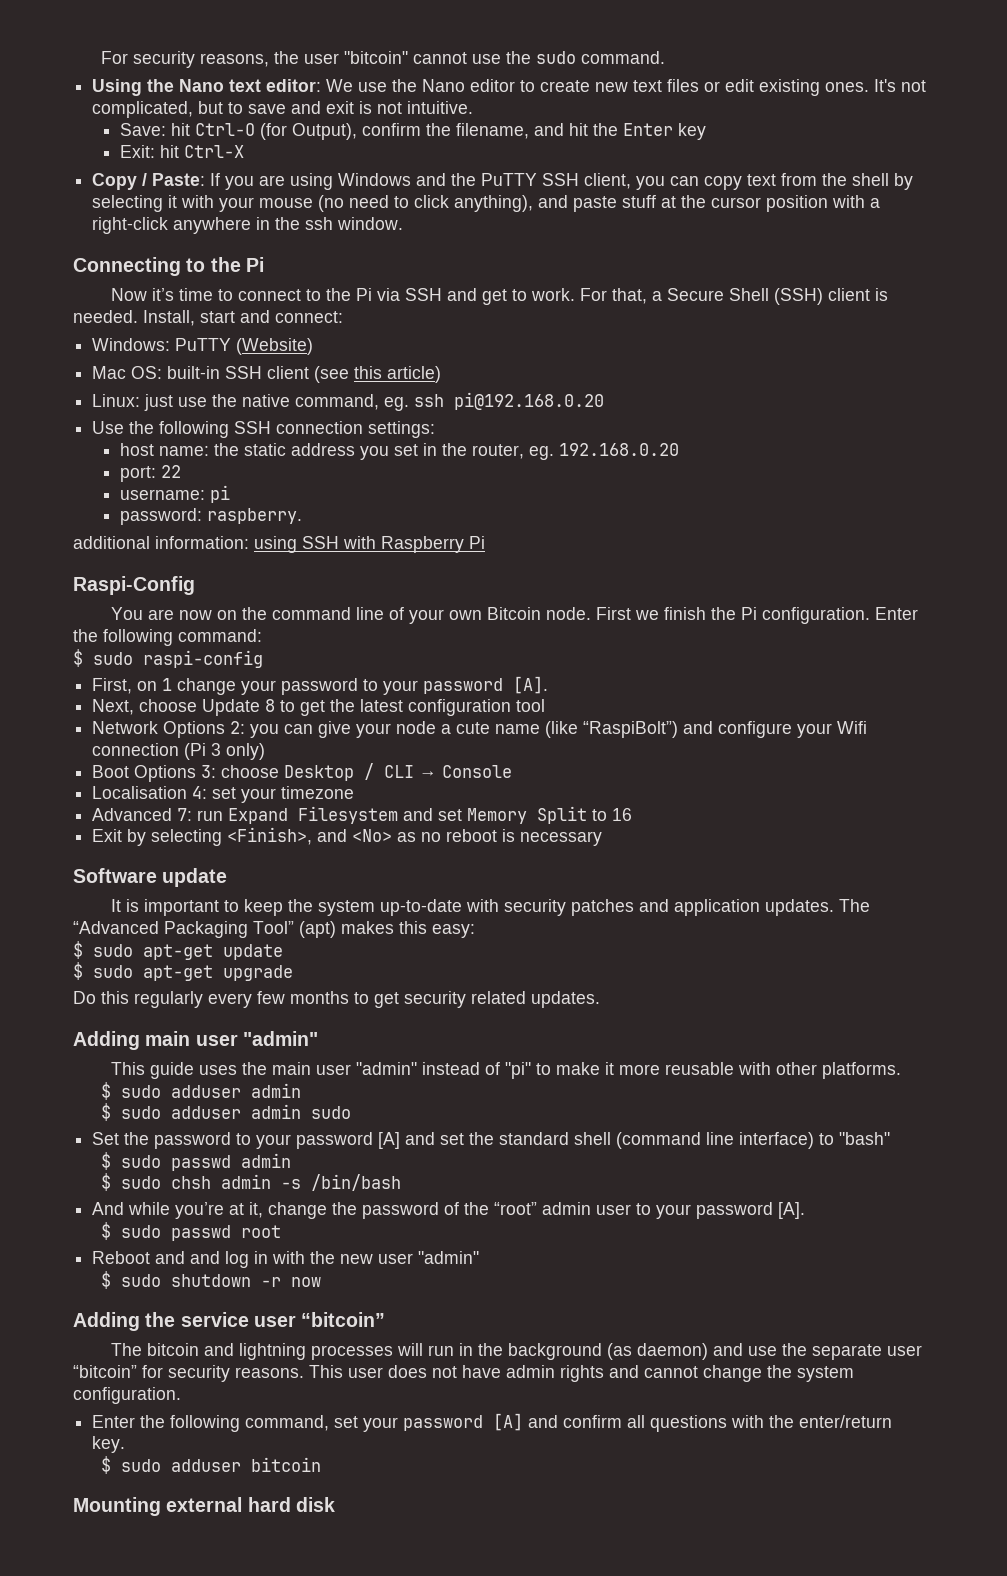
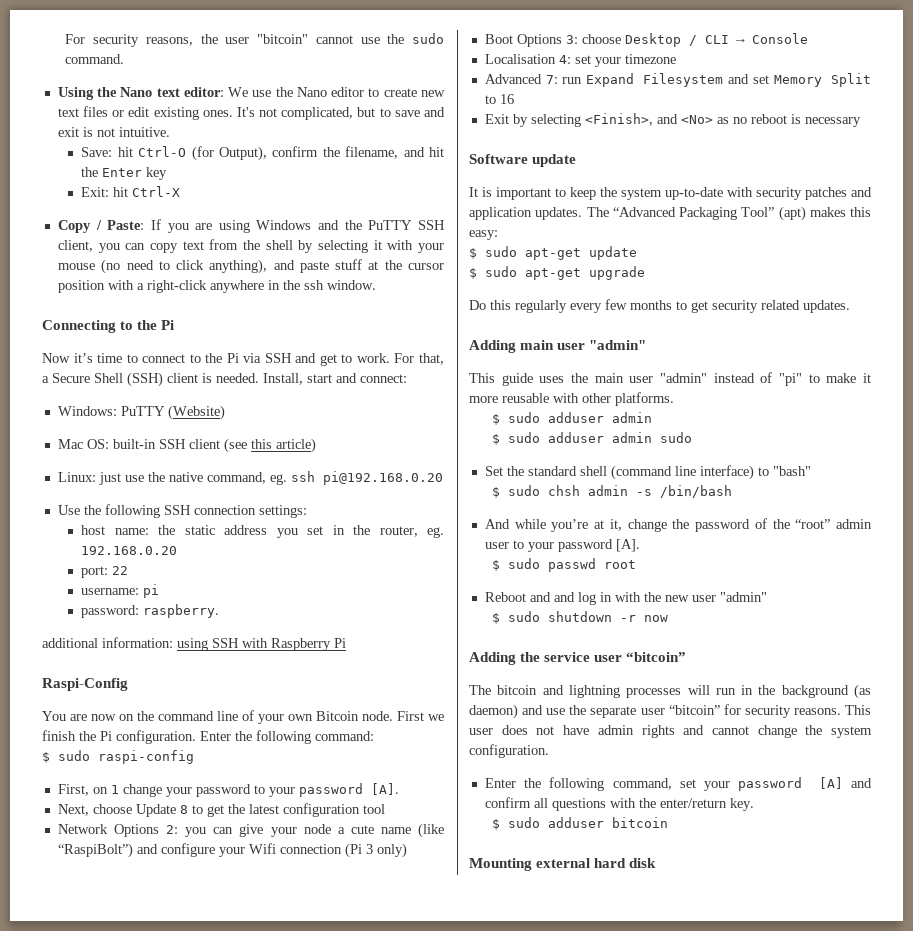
- Set the password to your password [A] and set the standard shell (command line interface) to "bash"
+ Set the standard shell (command line interface) to "bash"
- $ sudo passwd admin

